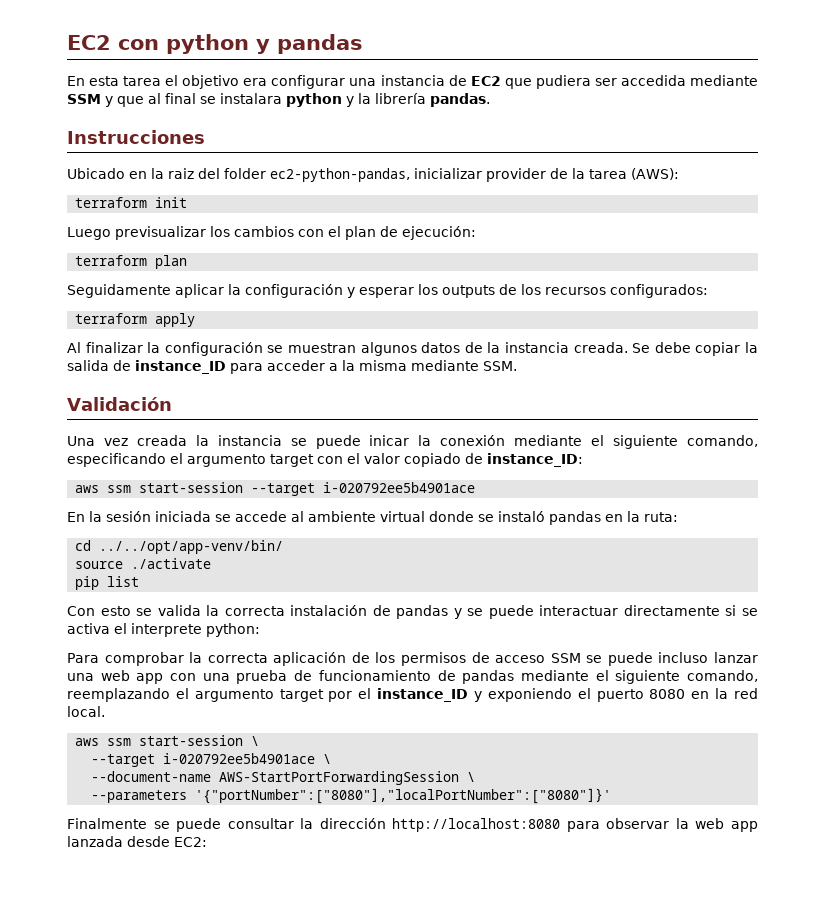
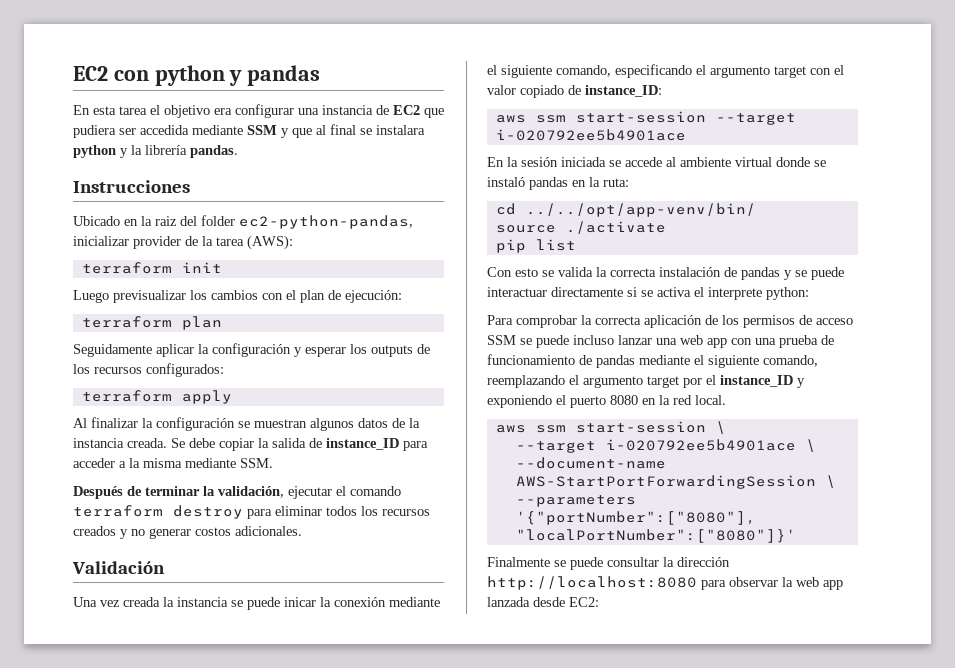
+ Después de terminar la validación, ejecutar el comando terraform destroy para eliminar todos los recursos creados y no generar costos adicionales.

